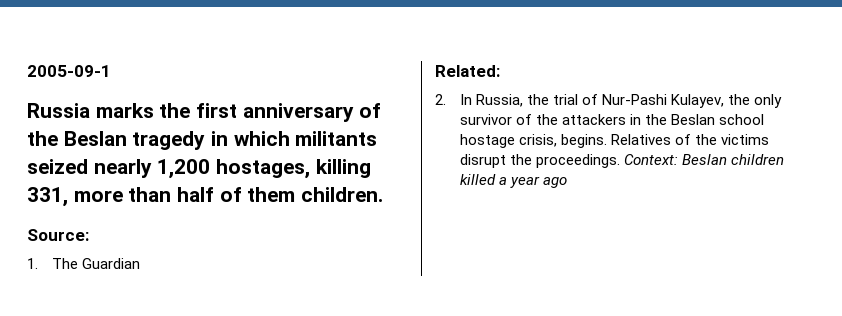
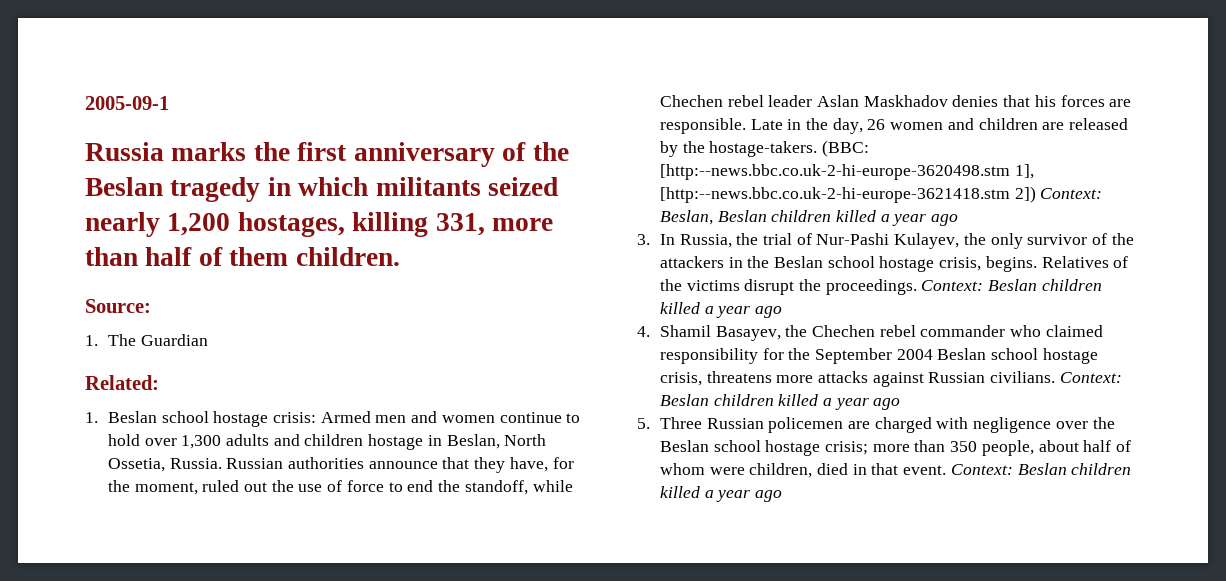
- 2. In Russia, the trial of Nur-Pashi Kulayev, the only survivor of the attackers in the Beslan school hostage crisis, begins.
+ 1. Beslan school hostage crisis: Armed men and women continue to hold over 1,300 adults and children hostage in Beslan, North Ossetia, Russia. Russian authorities announce that they have, for the moment, ruled out the use of force to end the standoff, while Chechen rebel leader Aslan Maskhadov denies that his forces are responsible. Late in the day, 26 women and children are released by the hostage-takers. (BBC: [http:--news.bbc.co.uk-2-hi-europe-3620498.stm 1], [http:--news.bbc.co.uk-2-hi-europe-3621418.stm 2]) Context: Beslan, Beslan children killed a year ago
+ 3. In Russia, the trial of Nur-Pashi Kulayev, the only survivor of the attackers in the Beslan school hostage crisis, begins.
+ 4. Shamil Basayev, the Chechen rebel commander who claimed responsibility for the September 2004 Beslan school hostage crisis, threatens more attacks against Russian civilians. Context: Beslan children killed a year ago
+ 5. Three Russian policemen are charged with negligence over the Beslan school hostage crisis; more than 350 people, about half of whom were children, died in that event. Context: Beslan children killed a year ago

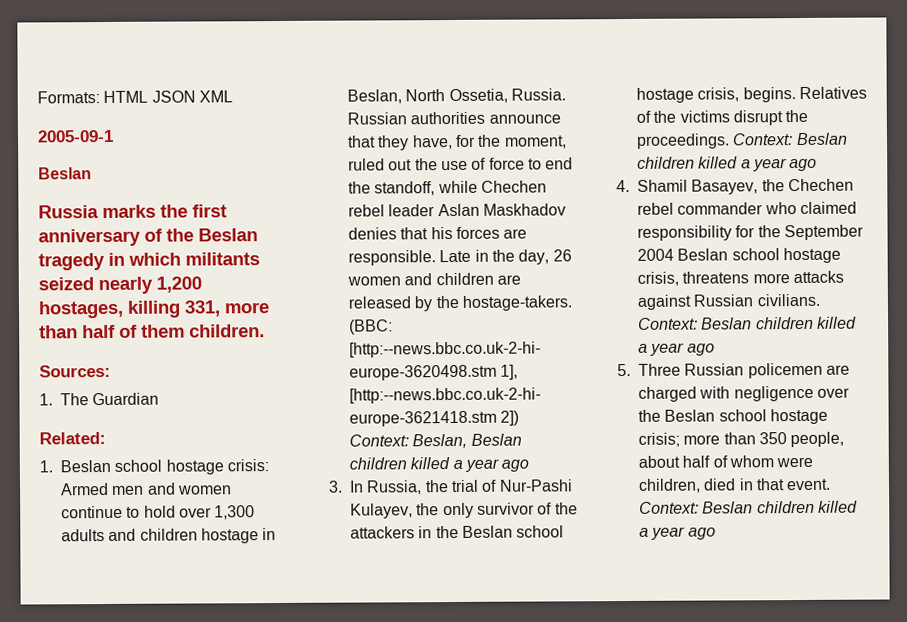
+ Formats: HTML JSON XML
  2005-09-1
+ Beslan
- Source:
+ Sources:

